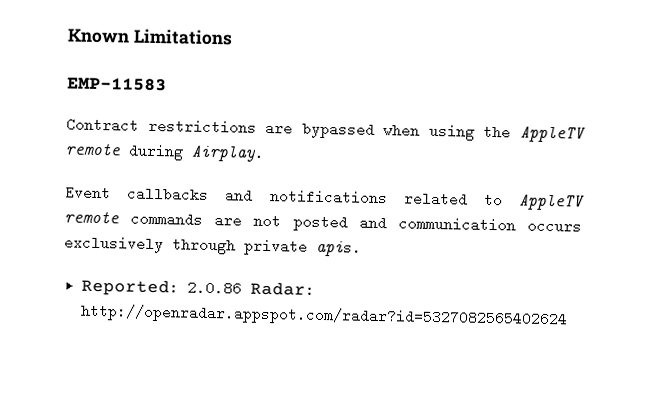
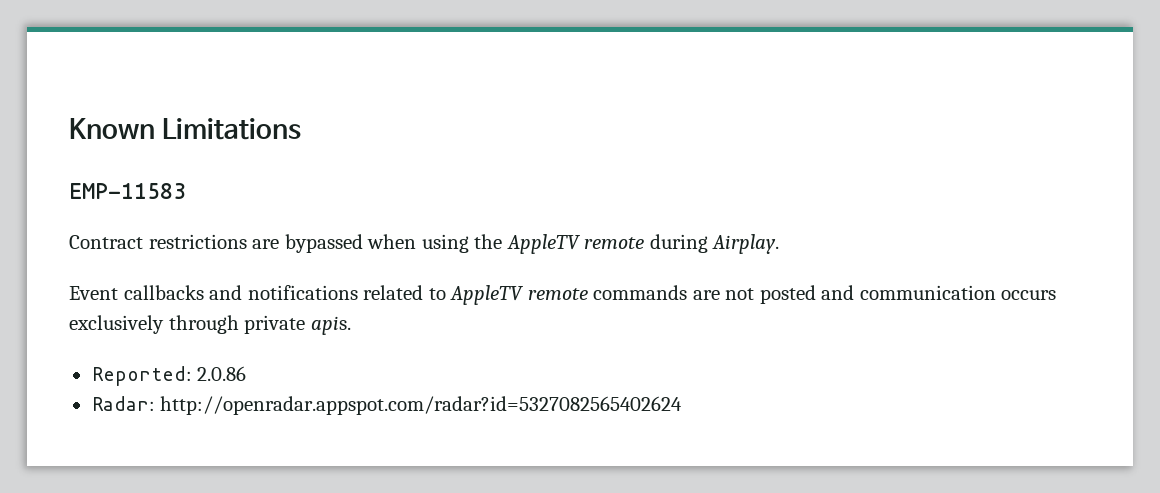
- Reported: 2.0.86 Radar: http://openradar.appspot.com/radar?id=5327082565402624
+ Reported: 2.0.86
+ Radar: http://openradar.appspot.com/radar?id=5327082565402624

